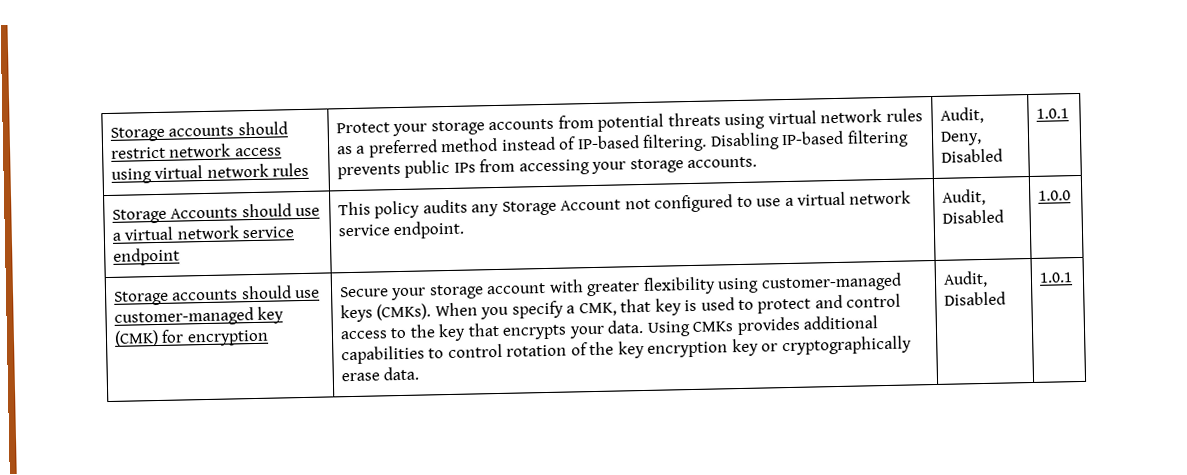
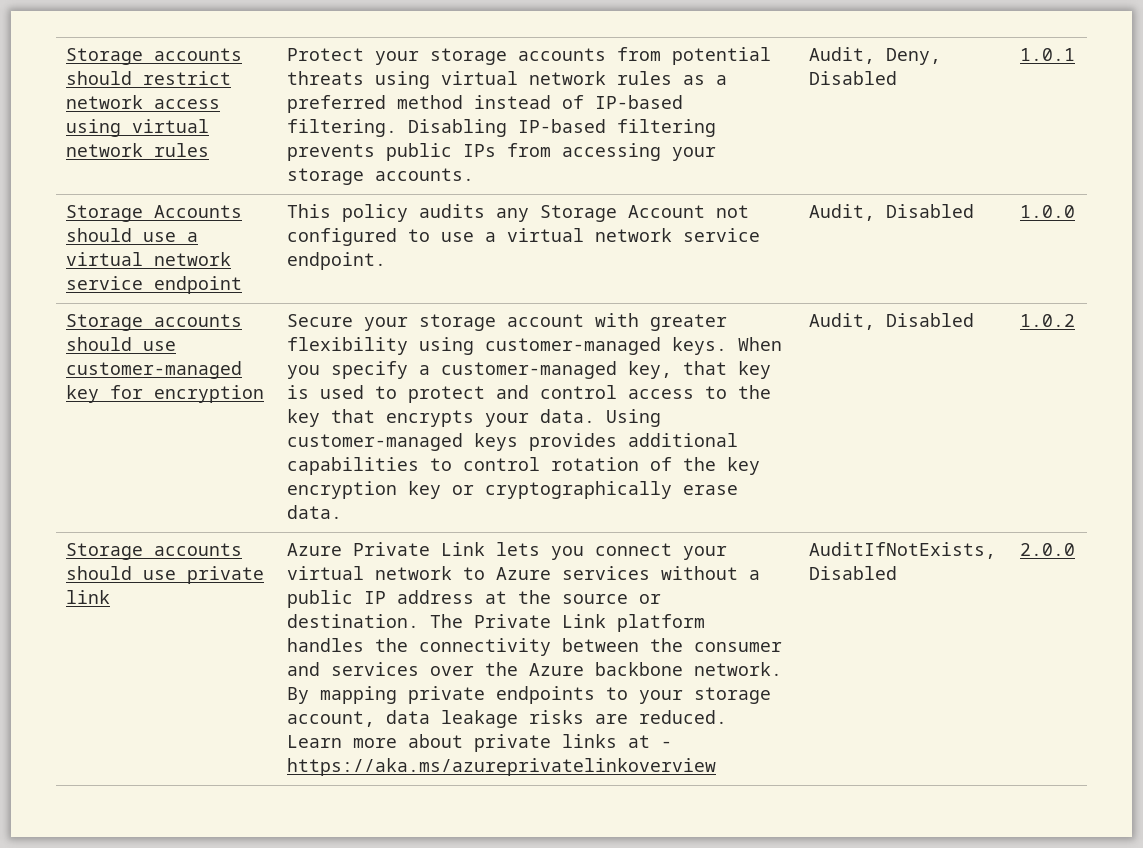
- Storage accounts should use customer-managed key (CMK) for encryption
+ Storage accounts should use customer-managed key for encryption
- Secure your storage account with greater flexibility using customer-managed keys (CMKs).
+ Secure your storage account with greater flexibility using customer-managed keys.
- When you specify a CMK, that key is used to protect and control access to the key that encrypts your data.
+ When you specify a customer-managed key, that key is used to protect and control access to the key that encrypts your data.
- Using CMKs provides additional capabilities to control rotation of the key encryption key or cryptographically erase data.
+ Using customer-managed keys provides additional capabilities to control rotation of the key encryption key or cryptographically erase data.
- Audit, Disabled | 1.0.1
+ Audit, Disabled | 1.0.2
+ Storage accounts should use private link | Azure Private Link lets you connect your virtual network to Azure services without a public IP address at the source or destination. The Private Link platform handles the connectivity between the consumer and services over the Azure backbone network. By mapping private endpoints to your storage account, data leakage risks are reduced. Learn more about private links at - https://aka.ms/azureprivatelinkoverview | AuditIfNotExists, Disabled | 2.0.0

